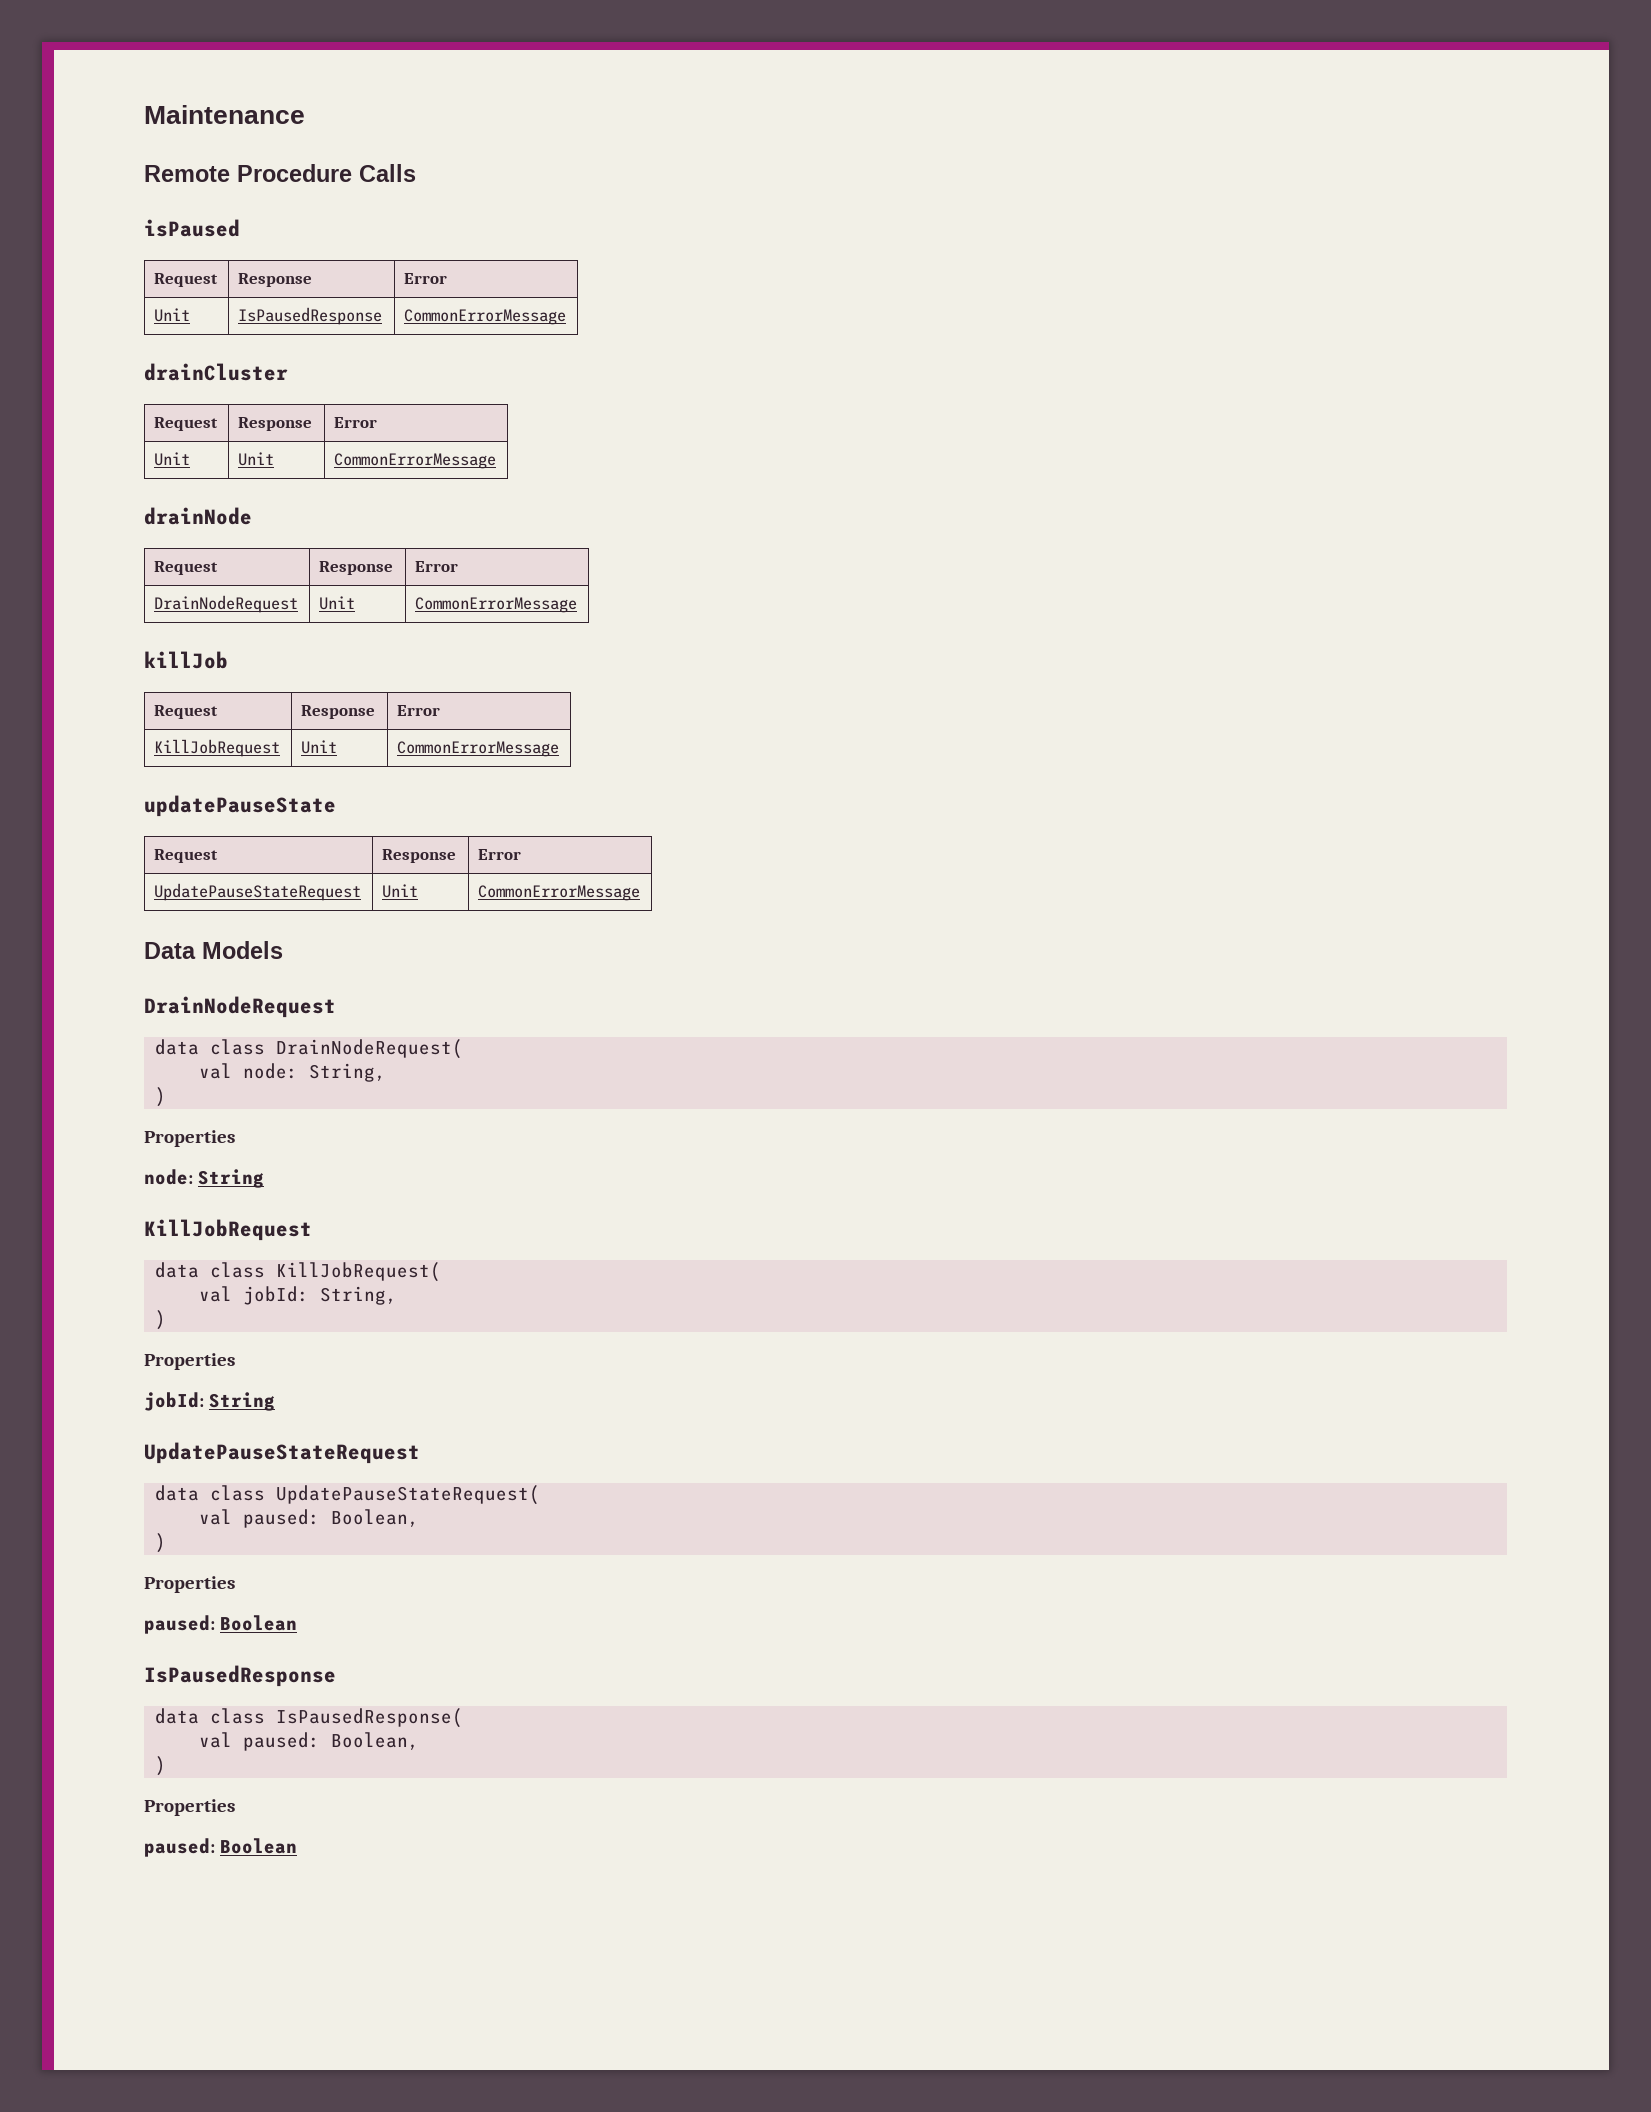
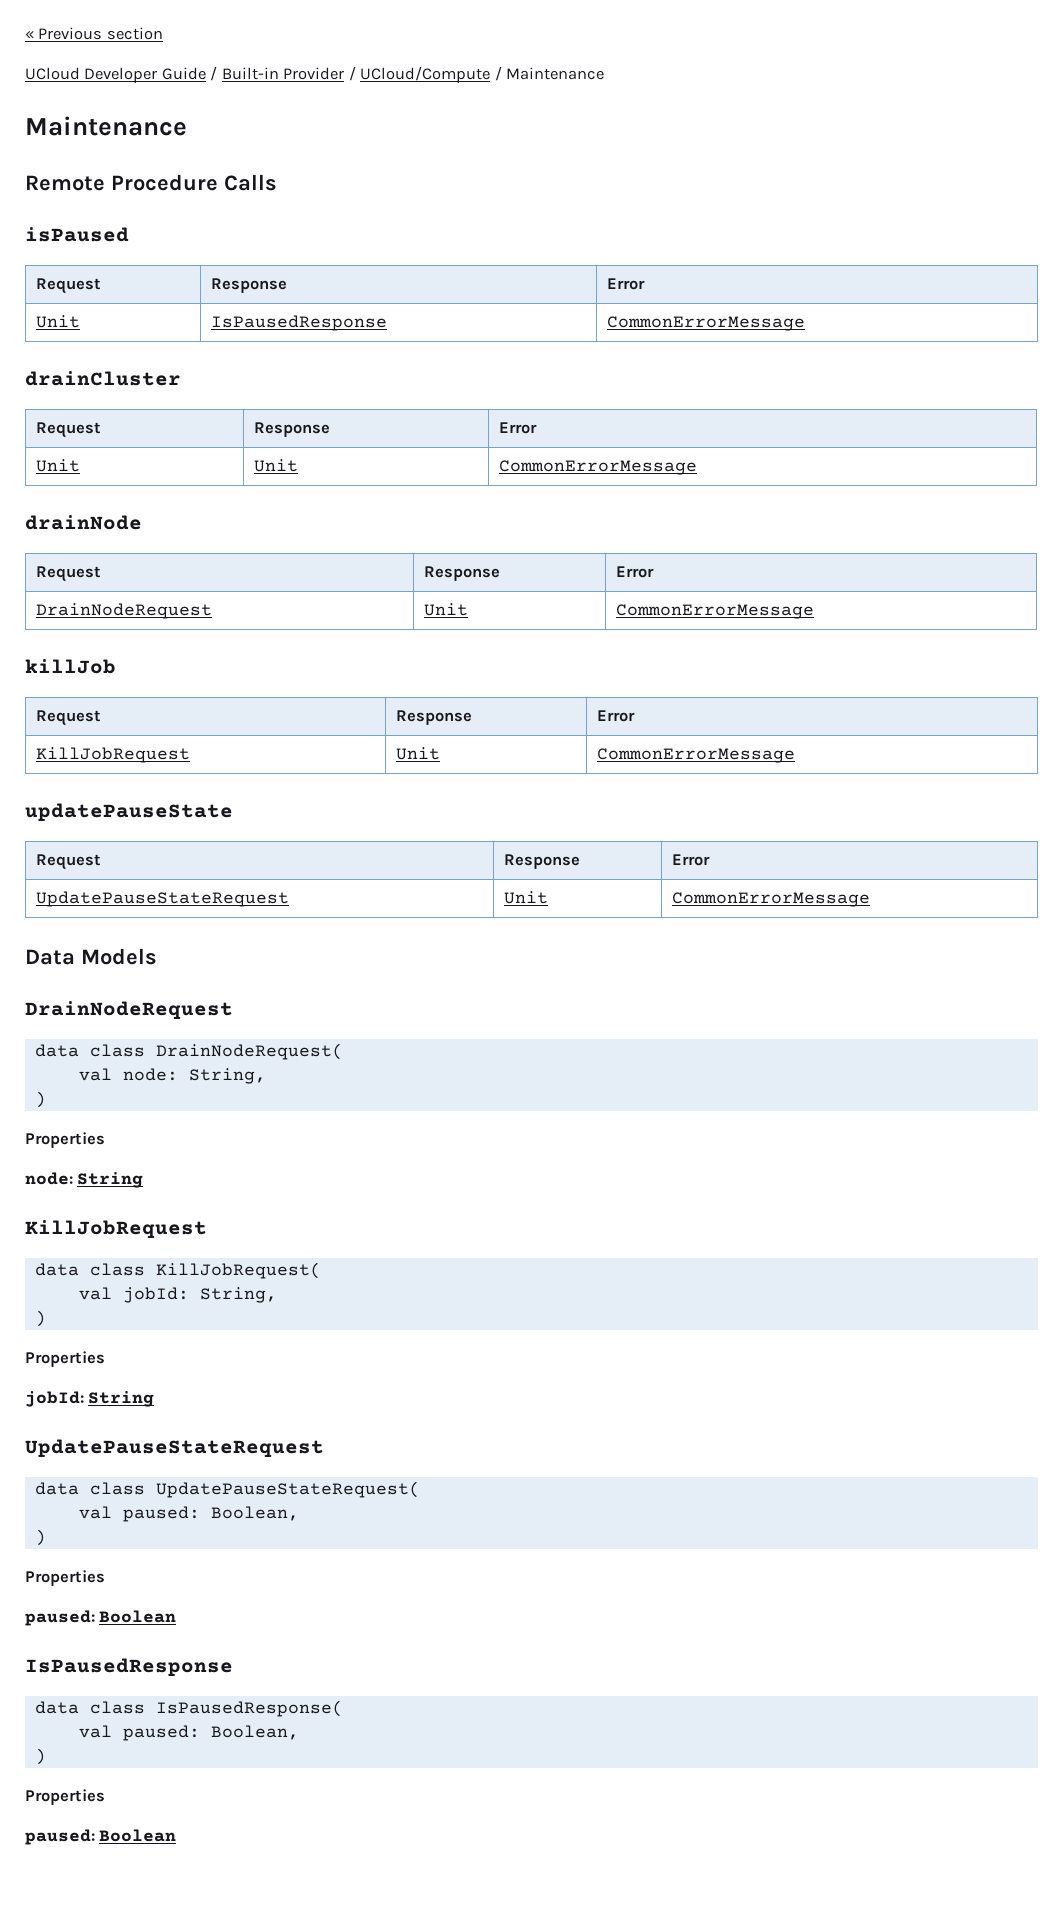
+ « Previous section
+ UCloud Developer Guide / Built-in Provider / UCloud/Compute / Maintenance

